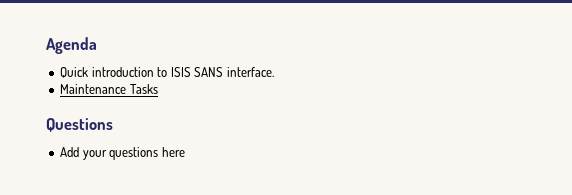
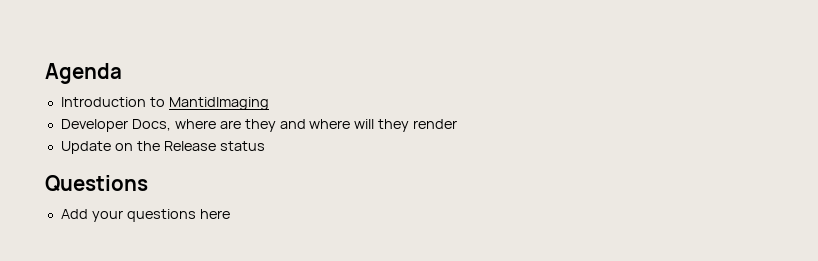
- Quick introduction to ISIS SANS interface.
- Maintenance Tasks
+ Introduction to MantidImaging
+ Developer Docs, where are they and where will they render
+ Update on the Release status

